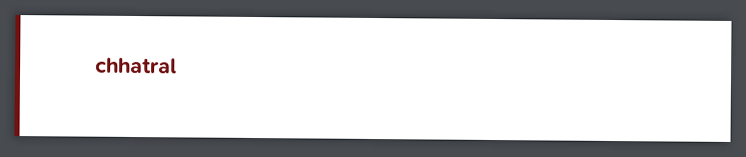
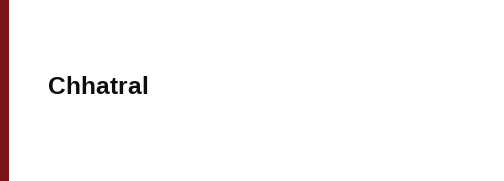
- chhatral
+ Chhatral

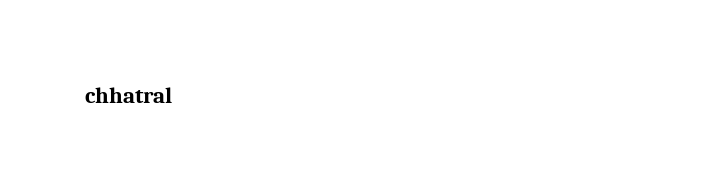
- Chhatral
+ chhatral

